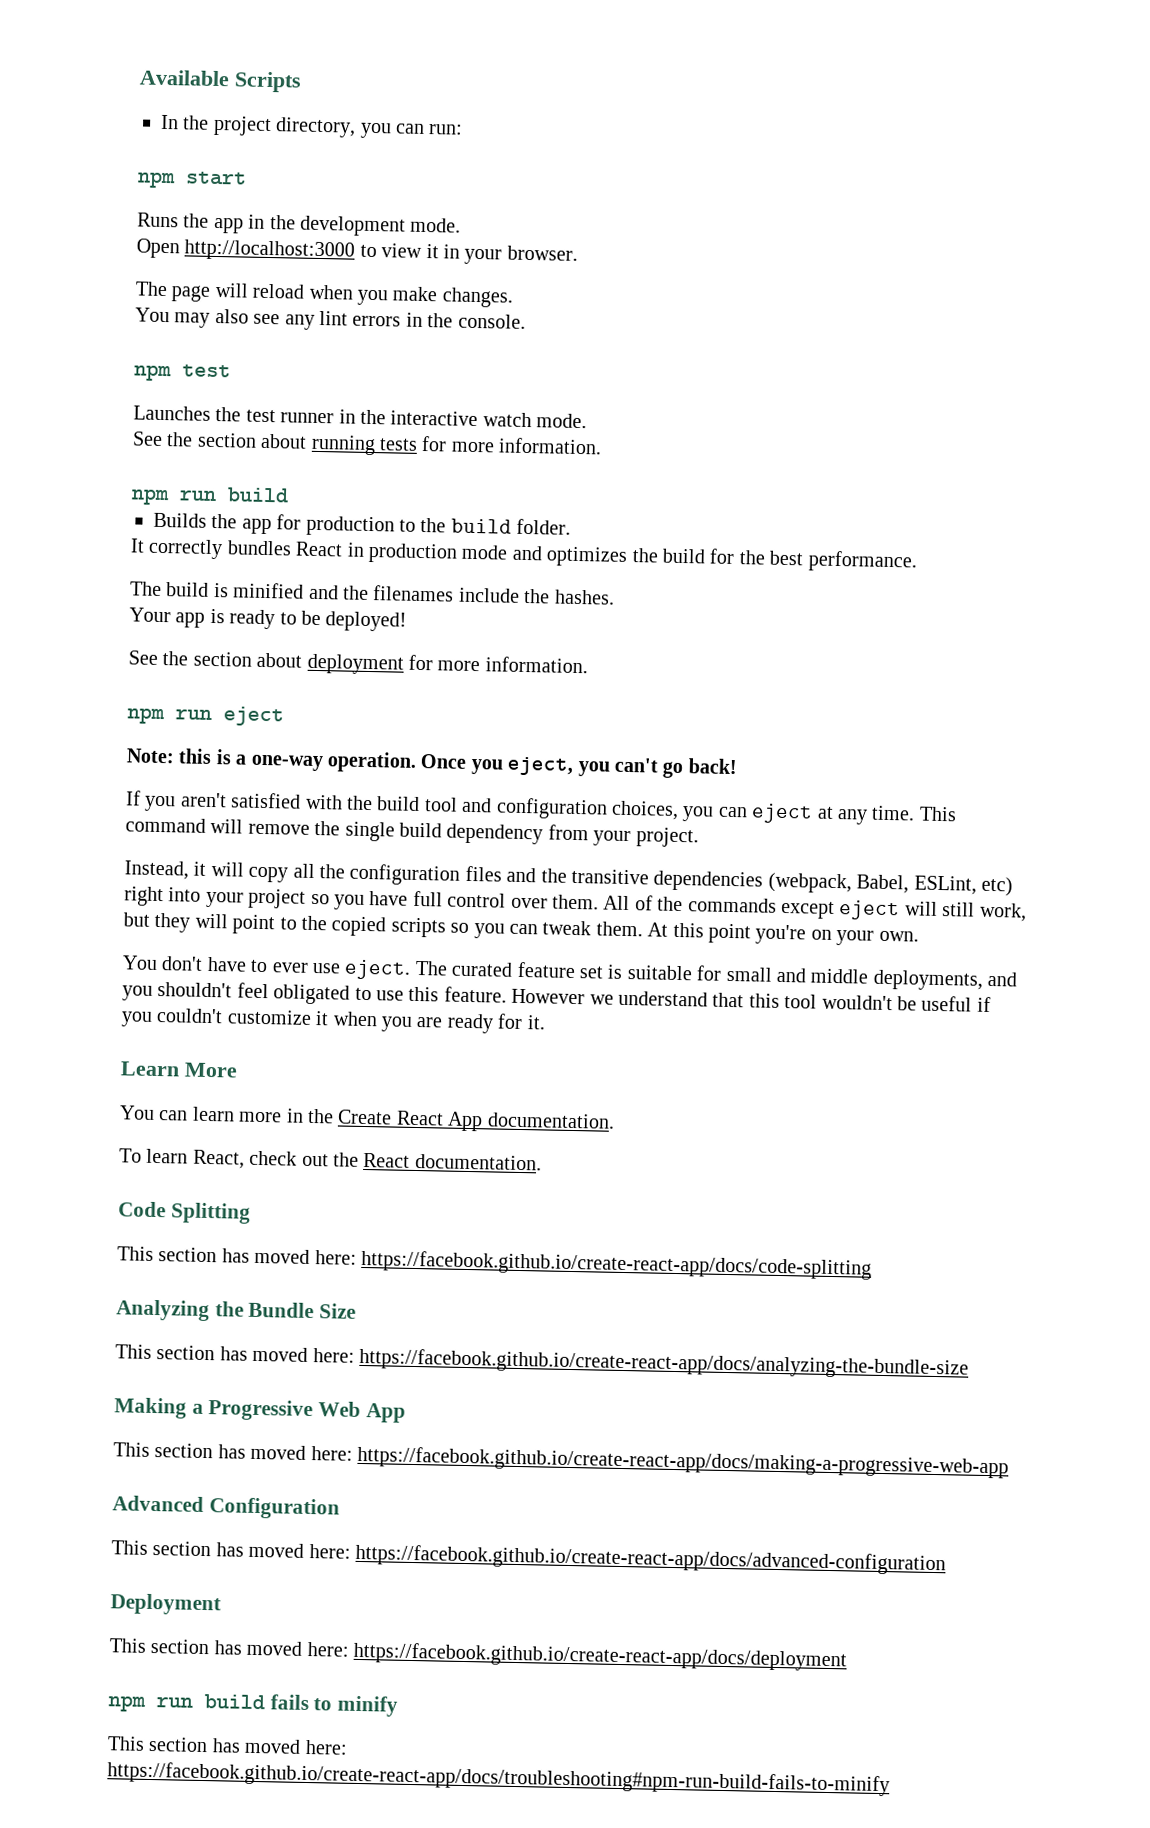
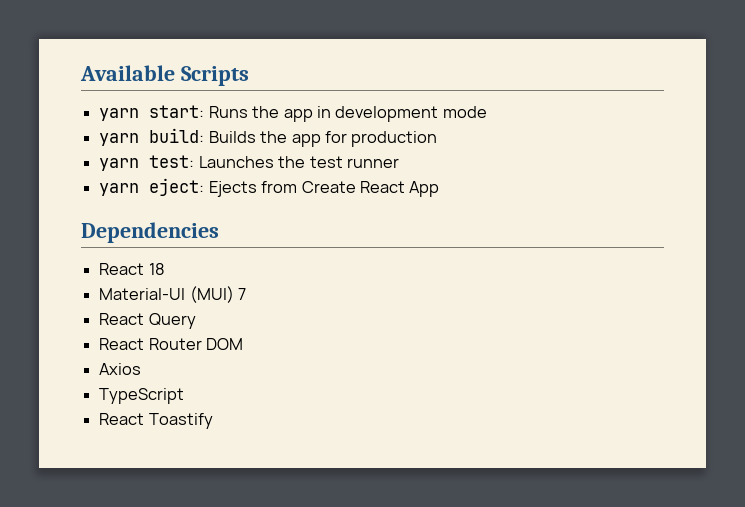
- In the project directory, you can run:
- npm start
- Runs the app in the development mode.
- Open http://localhost:3000 to view it in your browser.
- The page will reload when you make changes.
- You may also see any lint errors in the console.
- npm test
- Launches the test runner in the interactive watch mode.
- See the section about running tests for more information.
- npm run build
- Builds the app for production to the build folder.
- It correctly bundles React in production mode and optimizes the build for the best performance.
- The build is minified and the filenames include the hashes.
- Your app is ready to be deployed!
- See the section about deployment for more information.
- npm run eject
- Note: this is a one-way operation. Once you eject, you can't go back!
- If you aren't satisfied with the build tool and configuration choices, you can eject at any time. This command will remove the single build dependency from your project.
- Instead, it will copy all the configuration files and the transitive dependencies (webpack, Babel, ESLint, etc) right into your project so you have full control over them. All of the commands except eject will still work, but they will point to the copied scripts so you can tweak them. At this point you're on your own.
- You don't have to ever use eject. The curated feature set is suitable for small and middle deployments, and you shouldn't feel obligated to use this feature. However we understand that this tool wouldn't be useful if you couldn't customize it when you are ready for it.
- Learn More
- You can learn more in the Create React App documentation.
- To learn React, check out the React documentation.
- Code Splitting
- This section has moved here: https://facebook.github.io/create-react-app/docs/code-splitting
- Analyzing the Bundle Size
- This section has moved here: https://facebook.github.io/create-react-app/docs/analyzing-the-bundle-size
- Making a Progressive Web App
- This section has moved here: https://facebook.github.io/create-react-app/docs/making-a-progressive-web-app
- Advanced Configuration
- This section has moved here: https://facebook.github.io/create-react-app/docs/advanced-configuration
- Deployment
- This section has moved here: https://facebook.github.io/create-react-app/docs/deployment
- npm run build fails to minify
- This section has moved here: https://facebook.github.io/create-react-app/docs/troubleshooting#npm-run-build-fails-to-minify
+ yarn start: Runs the app in development mode
+ yarn build: Builds the app for production
+ yarn test: Launches the test runner
+ yarn eject: Ejects from Create React App
+ Dependencies
+ React 18
+ Material-UI (MUI) 7
+ React Query
+ React Router DOM
+ Axios
+ TypeScript
+ React Toastify

